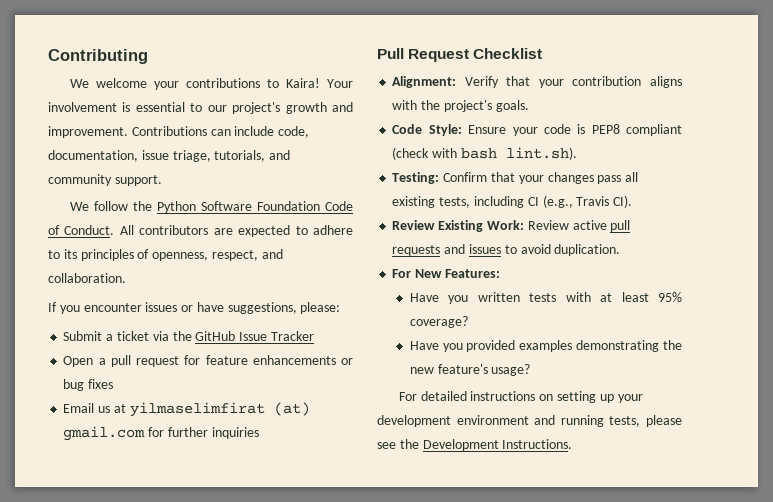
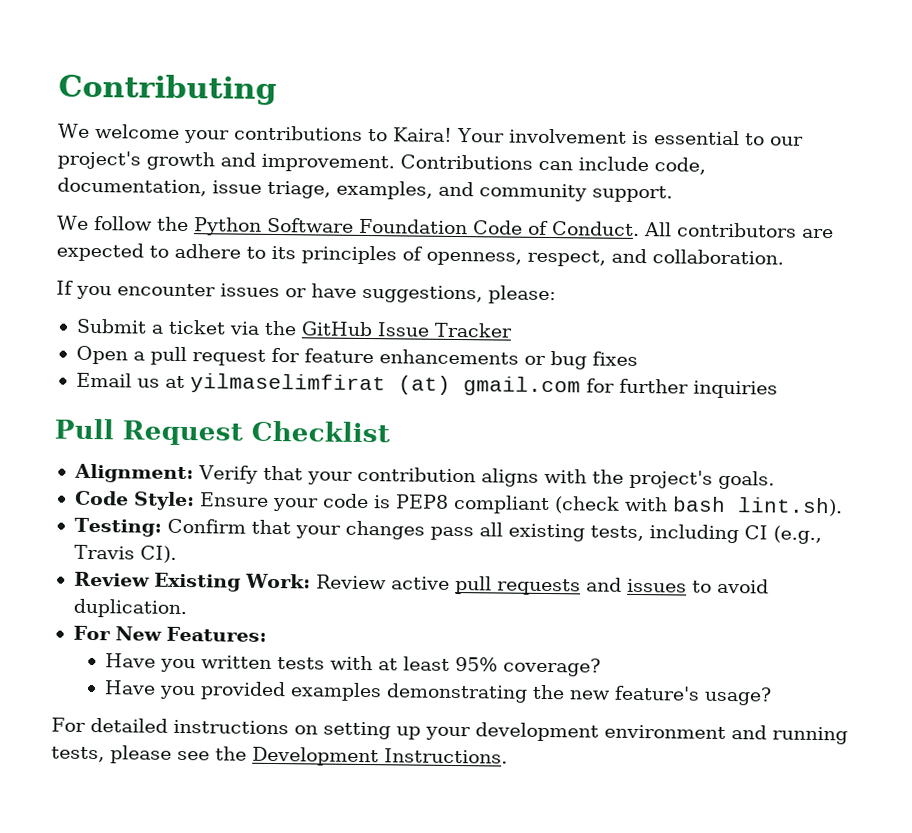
- Contributions can include code, documentation, issue triage, tutorials, and community support.
+ Contributions can include code, documentation, issue triage, examples, and community support.

